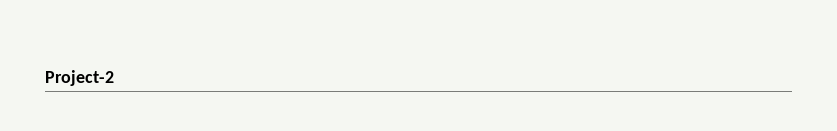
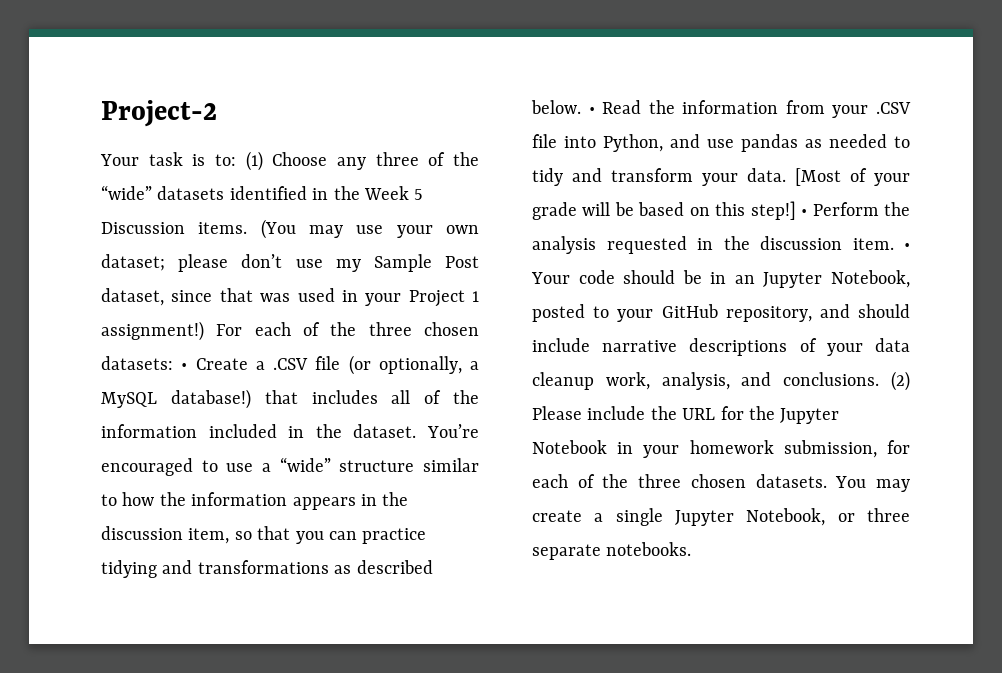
+ Your task is to: (1) Choose any three of the “wide” datasets identified in the Week 5 Discussion items. (You may use your own dataset; please don’t use my Sample Post dataset, since that was used in your Project 1 assignment!) For each of the three chosen datasets: • Create a .CSV file (or optionally, a MySQL database!) that includes all of the information included in the dataset. You’re encouraged to use a “wide” structure similar to how the information appears in the discussion item, so that you can practice tidying and transformations as described below. • Read the information from your .CSV file into Python, and use pandas as needed to tidy and transform your data. [Most of your grade will be based on this step!] • Perform the analysis requested in the discussion item. • Your code should be in an Jupyter Notebook, posted to your GitHub repository, and should include narrative descriptions of your data cleanup work, analysis, and conclusions. (2) Please include the URL for the Jupyter Notebook in your homework submission, for each of the three chosen datasets. You may create a single Jupyter Notebook, or three separate notebooks.

